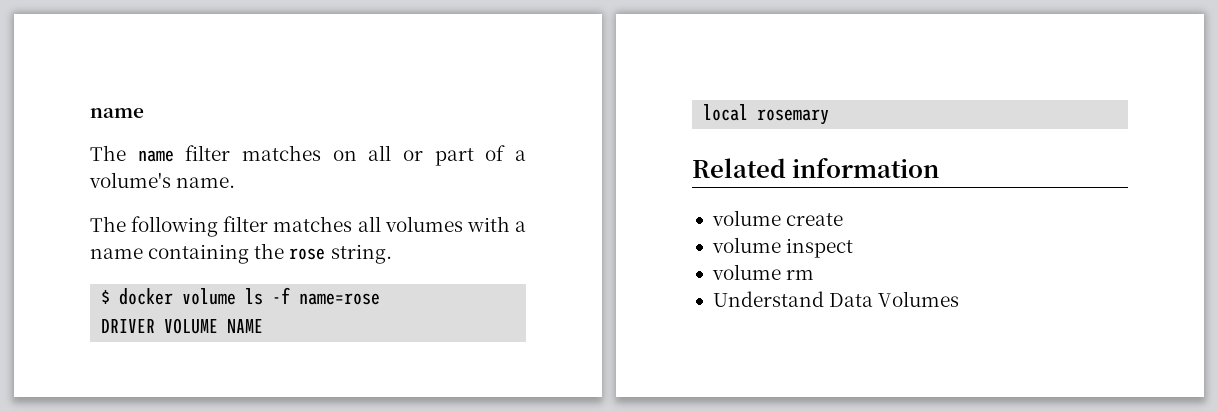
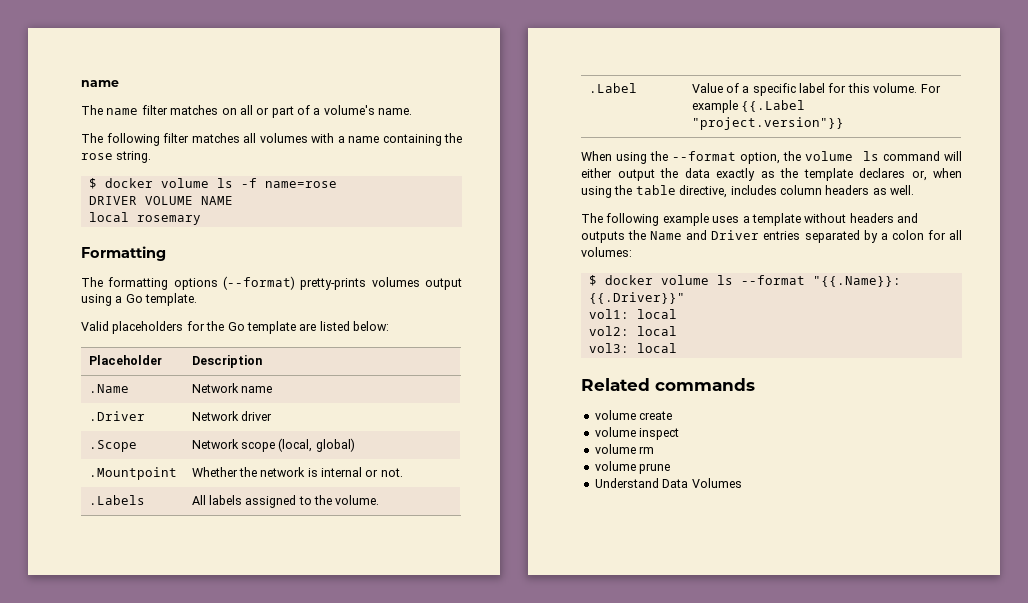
+ Formatting
+ The formatting options (--format) pretty-prints volumes output using a Go template.
+ Valid placeholders for the Go template are listed below:
+ Placeholder | Description
+ .Name | Network name
+ .Driver | Network driver
+ .Scope | Network scope (local, global)
+ .Mountpoint | Whether the network is internal or not.
+ .Labels | All labels assigned to the volume.
+ .Label | Value of a specific label for this volume. For example {{.Label "project.version"}}
+ When using the --format option, the volume ls command will either output the data exactly as the template declares or, when using the table directive, includes column headers as well.
+ The following example uses a template without headers and outputs the Name and Driver entries separated by a colon for all volumes:
+ $ docker volume ls --format "{{.Name}}: {{.Driver}}"
+ vol1: local
+ vol2: local
+ vol3: local
- Related information
+ Related commands
+ volume prune

